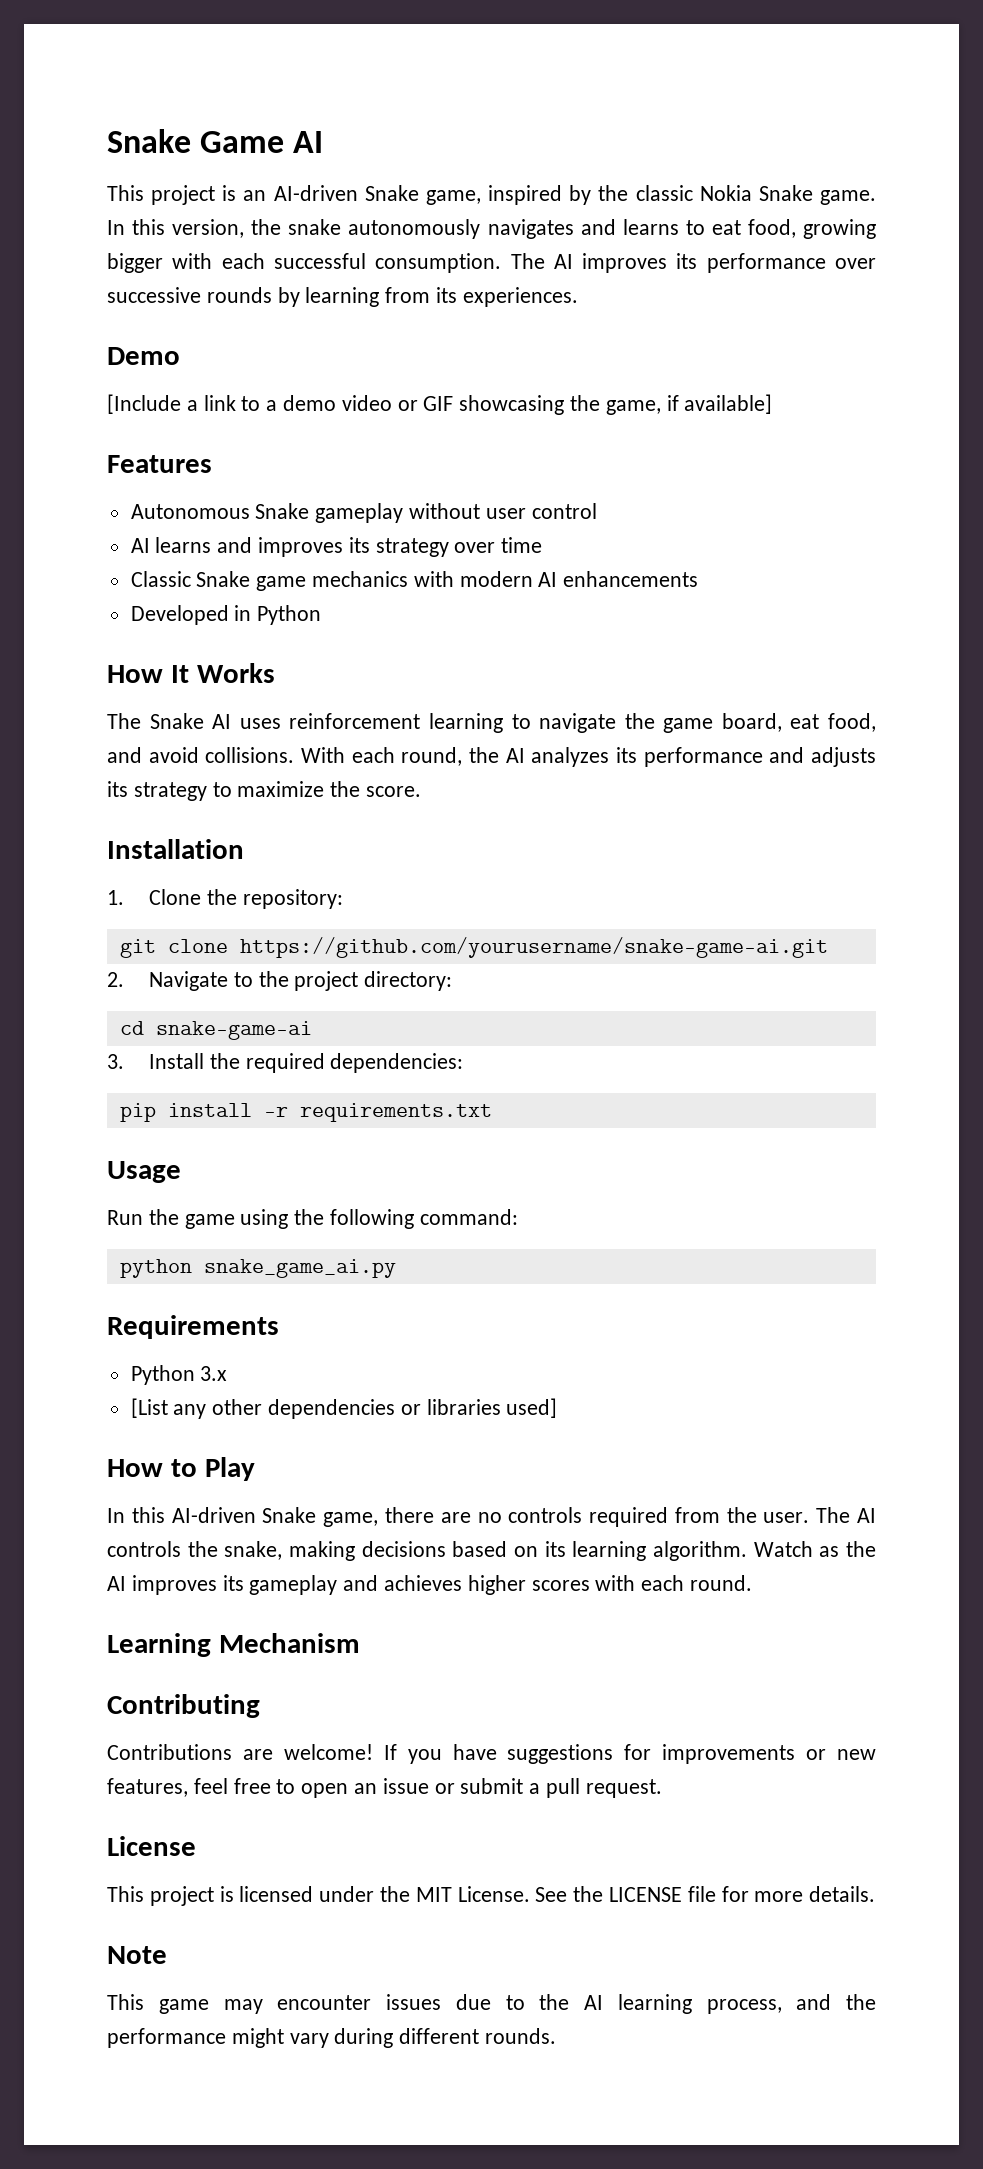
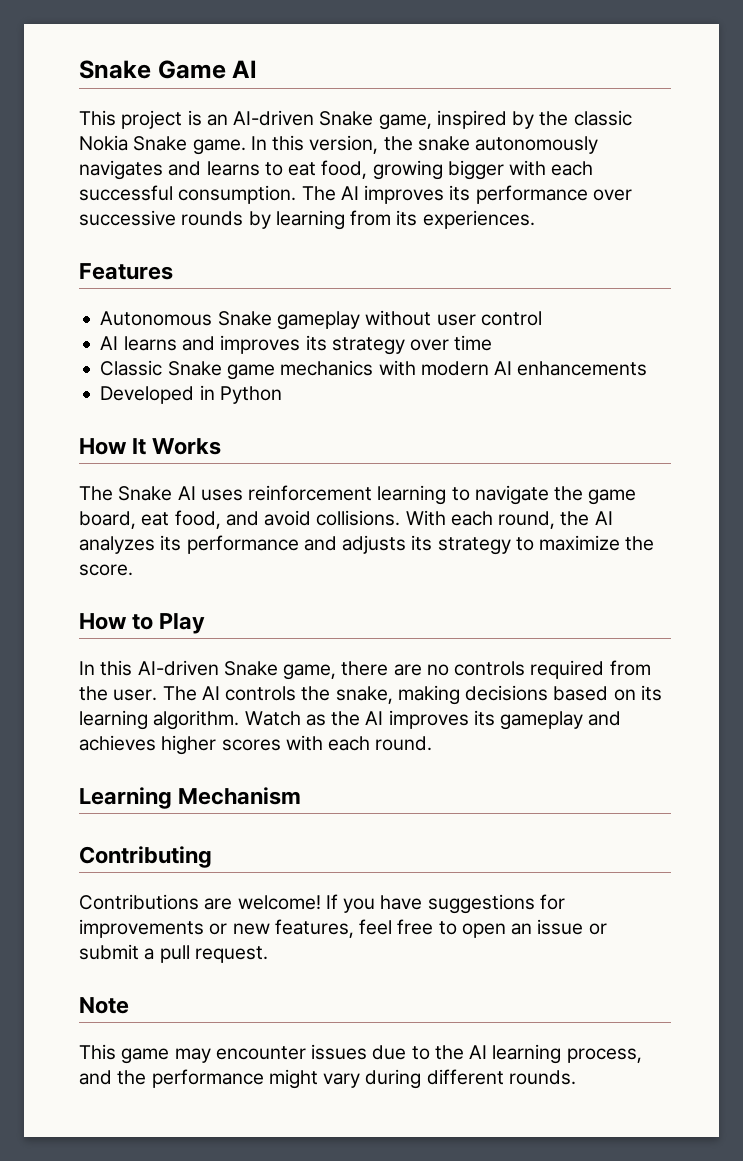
- Demo
- [Include a link to a demo video or GIF showcasing the game, if available]
- Installation
- 1. Clone the repository:
- git clone https://github.com/yourusername/snake-game-ai.git
- 2. Navigate to the project directory:
- cd snake-game-ai
- 3. Install the required dependencies:
- pip install -r requirements.txt
- Usage
- Run the game using the following command:
- python snake_game_ai.py
- Requirements
- Python 3.x
- [List any other dependencies or libraries used]
- License
- This project is licensed under the MIT License. See the LICENSE file for more details.

